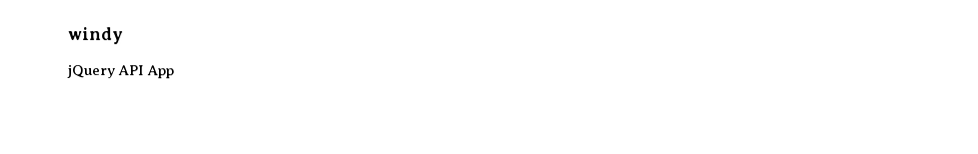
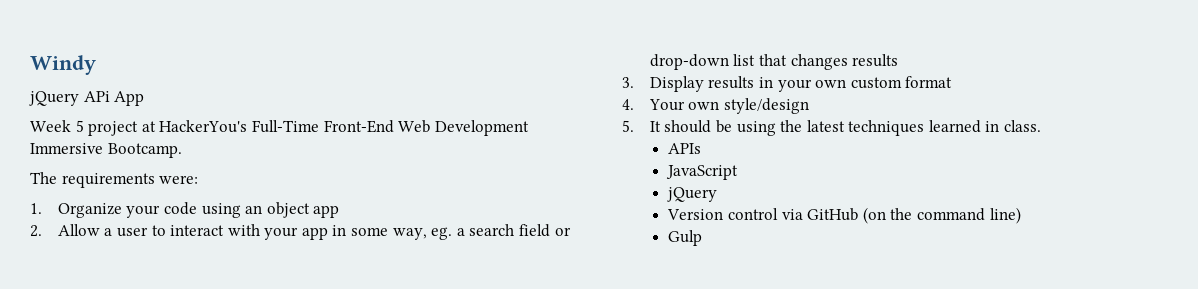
- windy
- jQuery API App
+ Windy
+ jQuery APi App
+ Week 5 project at HackerYou's Full-Time Front-End Web Development Immersive Bootcamp.
+ The requirements were:
+ 1. Organize your code using an object app
+ 2. Allow a user to interact with your app in some way, eg. a search field or drop-down list that changes results
+ 3. Display results in your own custom format
+ 4. Your own style/design
+ 5. It should be using the latest techniques learned in class.
+ APIs
+ JavaScript
+ jQuery
+ Version control via GitHub (on the command line)
+ Gulp

